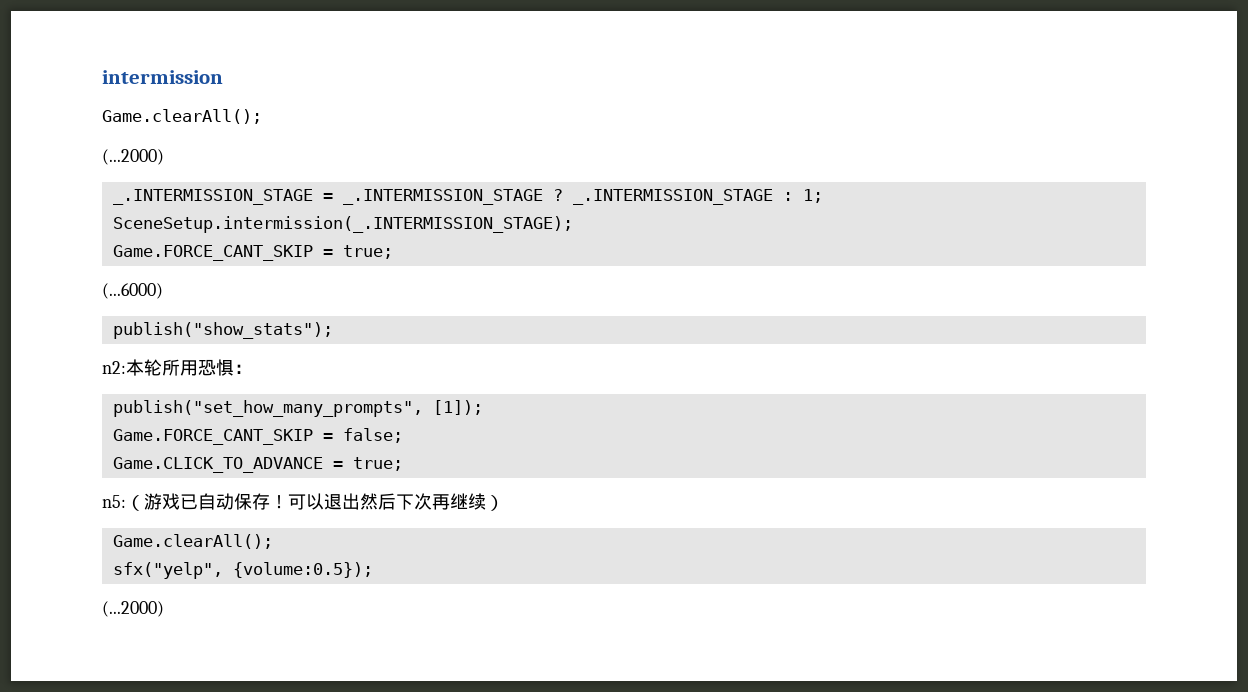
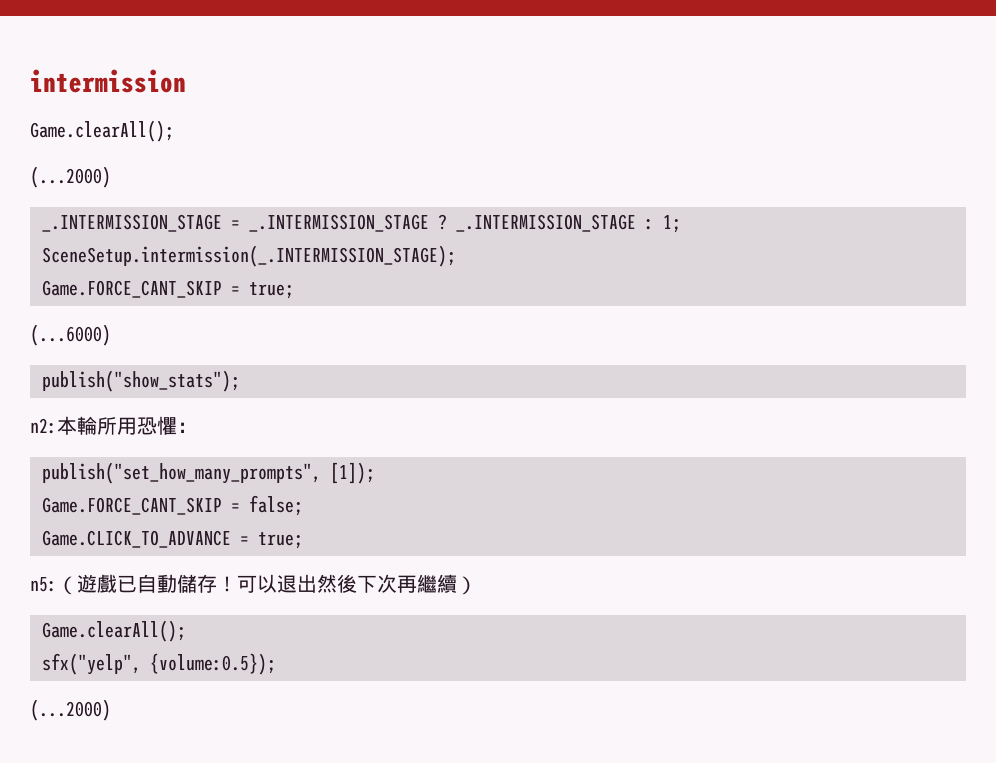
- n2:本轮所用恐惧：
+ n2:本輪所用恐懼：
- n5:（游戏已自动保存！
+ n5:（遊戲已自動儲存！
- 可以退出然后下次再继续）
+ 可以退出然後下次再繼續）

